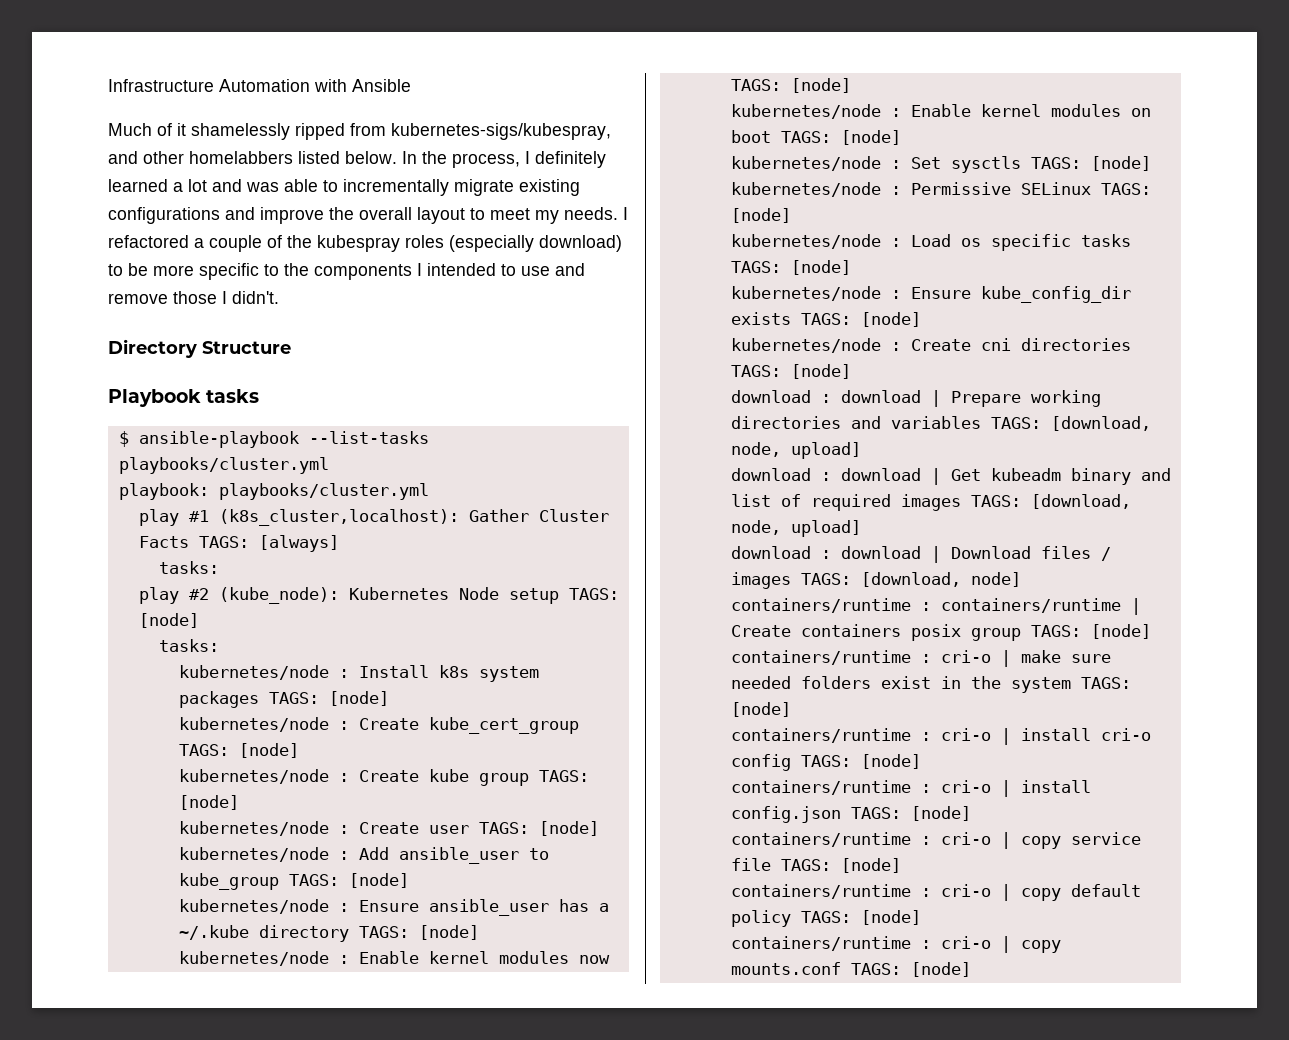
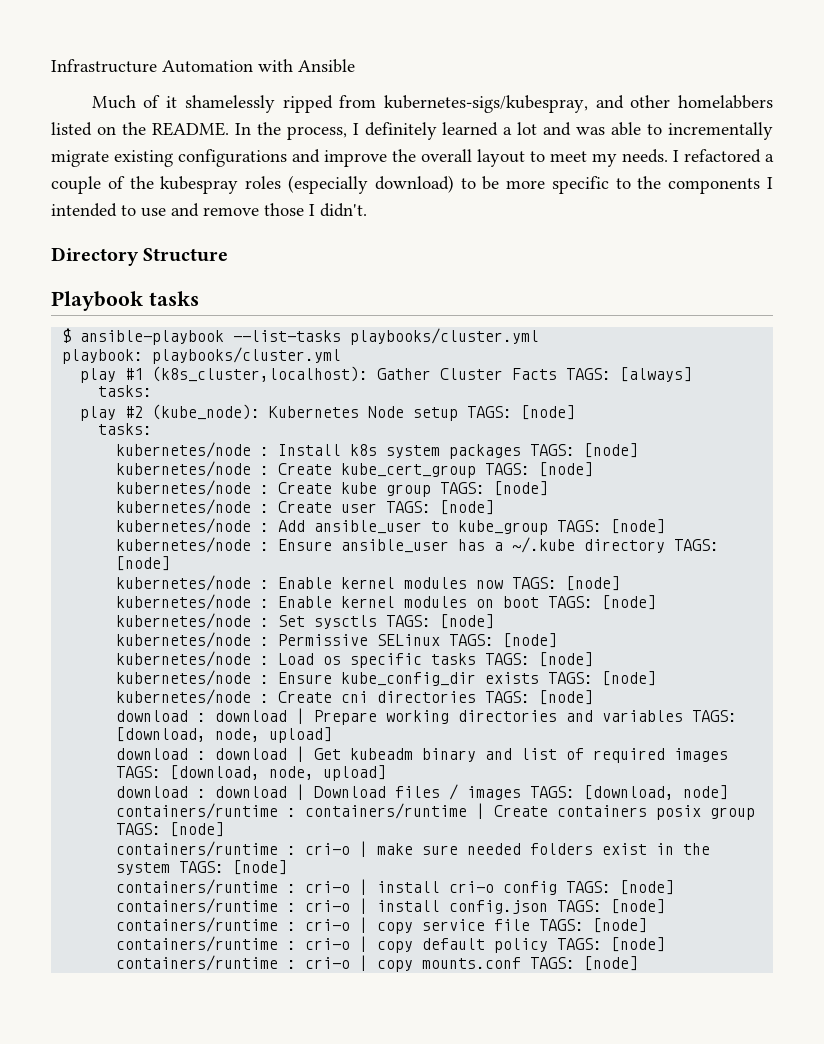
- Much of it shamelessly ripped from kubernetes-sigs/kubespray, and other homelabbers listed below.
+ Much of it shamelessly ripped from kubernetes-sigs/kubespray, and other homelabbers listed on the README.

